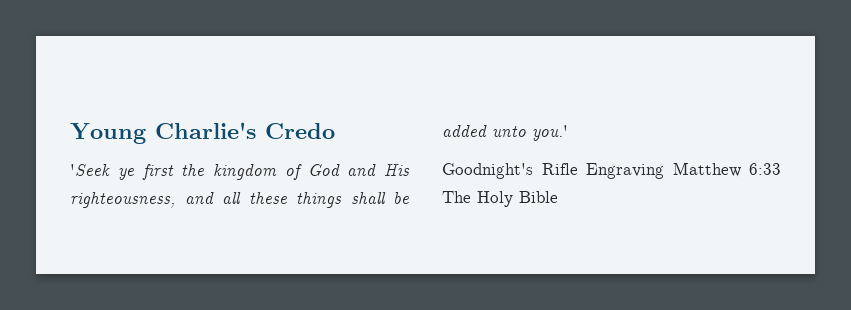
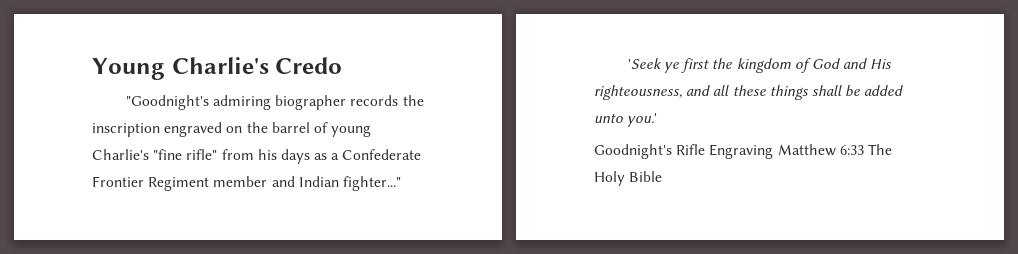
+ "Goodnight's admiring biographer records the inscription engraved on the barrel of young Charlie's "fine rifle" from his days as a Confederate Frontier Regiment member and Indian fighter..."

